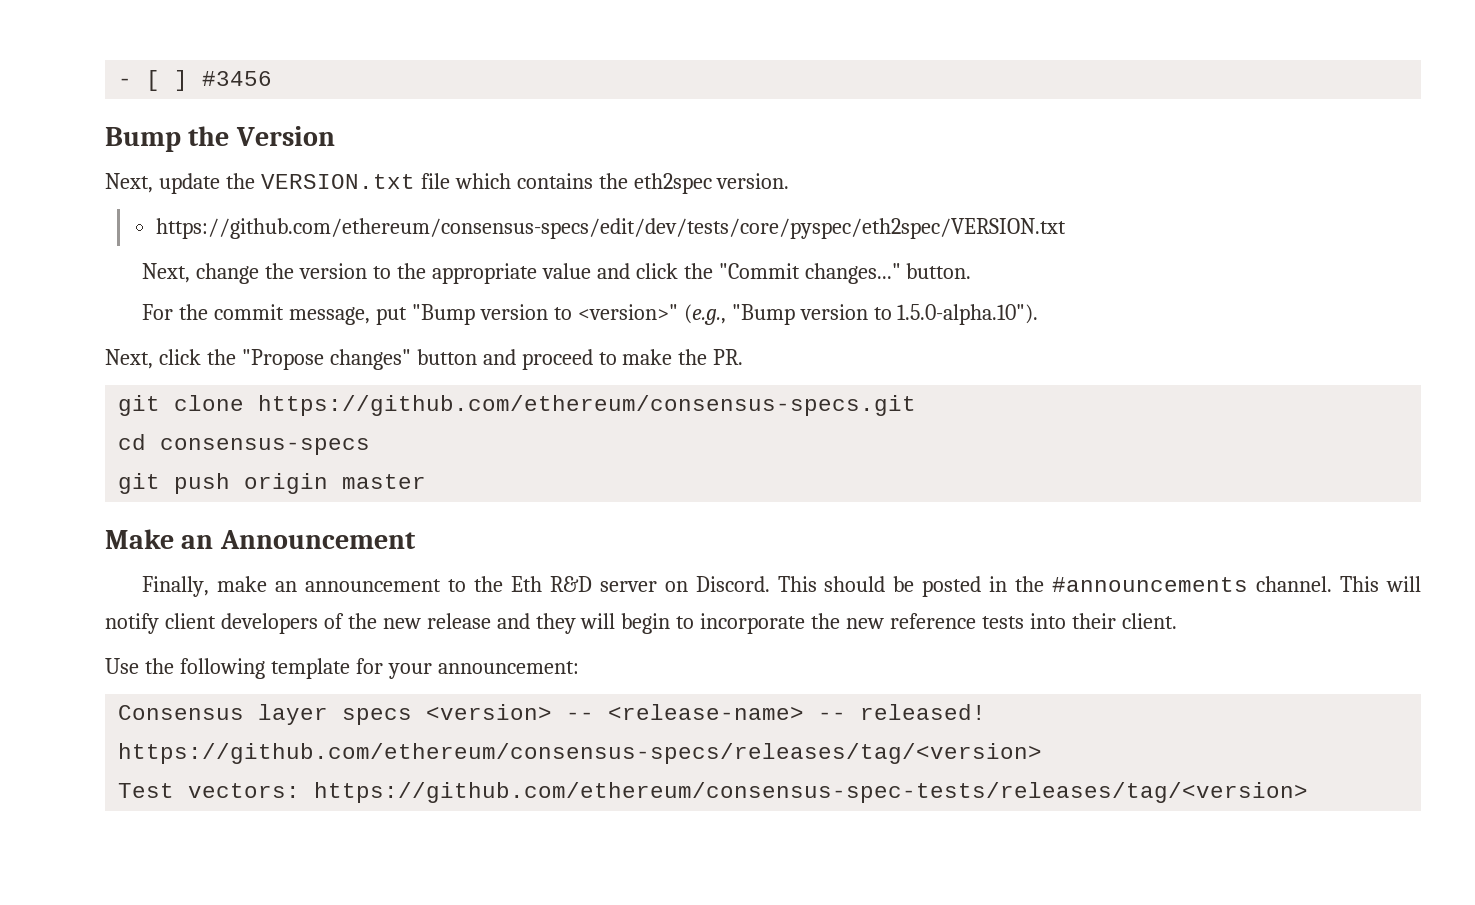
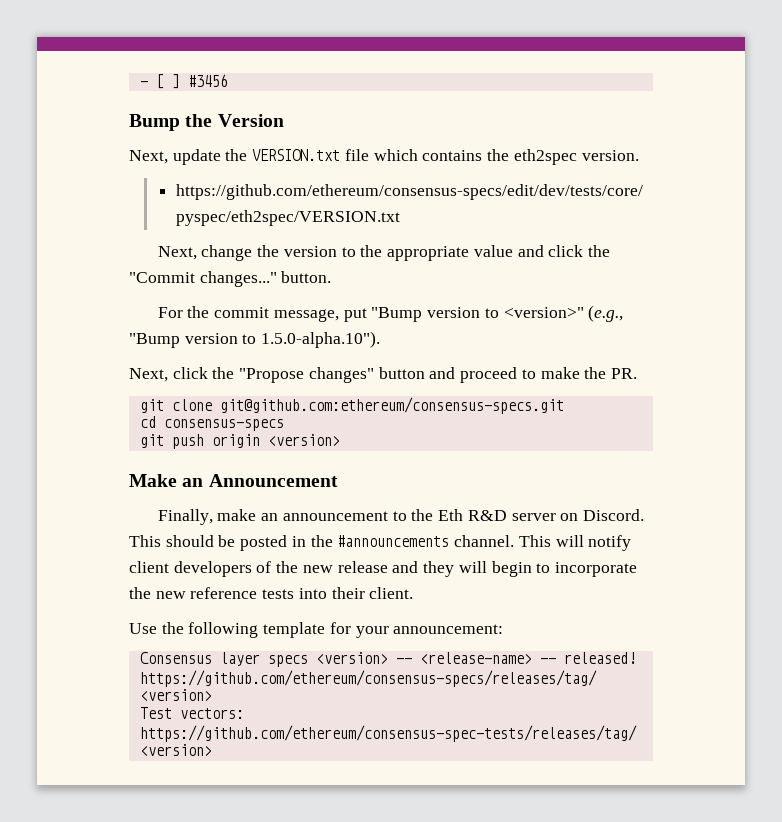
- git clone https://github.com/ethereum/consensus-specs.git
+ git clone git@github.com:ethereum/consensus-specs.git
- git push origin master
+ git push origin <version>

